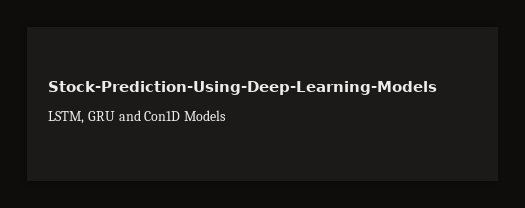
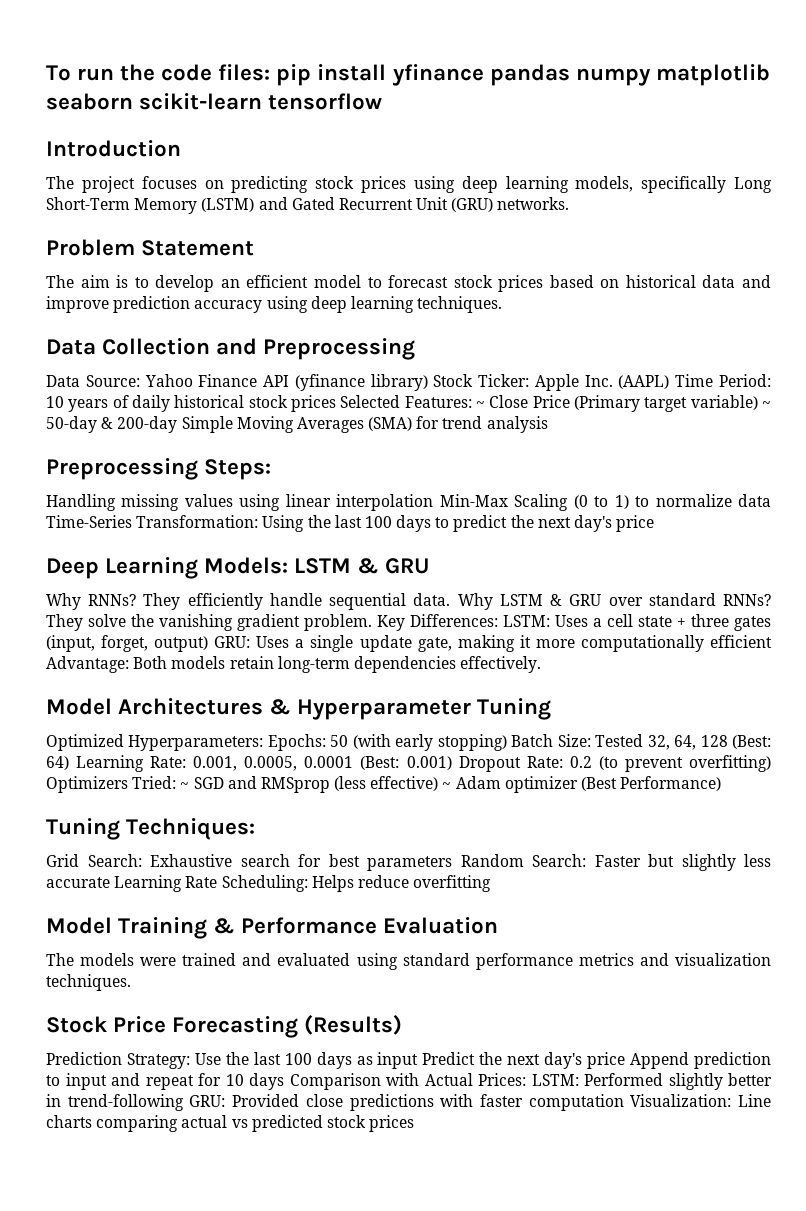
- Stock-Prediction-Using-Deep-Learning-Models
- LSTM, GRU and Con1D Models
+ To run the code files: pip install yfinance pandas numpy matplotlib seaborn scikit-learn tensorflow
+ Introduction
+ The project focuses on predicting stock prices using deep learning models, specifically Long Short-Term Memory (LSTM) and Gated Recurrent Unit (GRU) networks.
+ Problem Statement
+ The aim is to develop an efficient model to forecast stock prices based on historical data and improve prediction accuracy using deep learning techniques.
+ Data Collection and Preprocessing
+ Data Source: Yahoo Finance API (yfinance library) Stock Ticker: Apple Inc. (AAPL) Time Period: 10 years of daily historical stock prices Selected Features: ~ Close Price (Primary target variable) ~ 50-day & 200-day Simple Moving Averages (SMA) for trend analysis
+ Preprocessing Steps:
+ Handling missing values using linear interpolation Min-Max Scaling (0 to 1) to normalize data Time-Series Transformation: Using the last 100 days to predict the next day's price
+ Deep Learning Models: LSTM & GRU
+ Why RNNs? They efficiently handle sequential data. Why LSTM & GRU over standard RNNs? They solve the vanishing gradient problem. Key Differences: LSTM: Uses a cell state + three gates (input, forget, output) GRU: Uses a single update gate, making it more computationally efficient Advantage: Both models retain long-term dependencies effectively.
+ Model Architectures & Hyperparameter Tuning
+ Optimized Hyperparameters: Epochs: 50 (with early stopping) Batch Size: Tested 32, 64, 128 (Best: 64) Learning Rate: 0.001, 0.0005, 0.0001 (Best: 0.001) Dropout Rate: 0.2 (to prevent overfitting) Optimizers Tried: ~ SGD and RMSprop (less effective) ~ Adam optimizer (Best Performance)
+ Tuning Techniques:
+ Grid Search: Exhaustive search for best parameters Random Search: Faster but slightly less accurate Learning Rate Scheduling: Helps reduce overfitting
+ Model Training & Performance Evaluation
+ The models were trained and evaluated using standard performance metrics and visualization techniques.
+ Stock Price Forecasting (Results)
+ Prediction Strategy: Use the last 100 days as input Predict the next day's price Append prediction to input and repeat for 10 days Comparison with Actual Prices: LSTM: Performed slightly better in trend-following GRU: Provided close predictions with faster computation Visualization: Line charts comparing actual vs predicted stock prices

